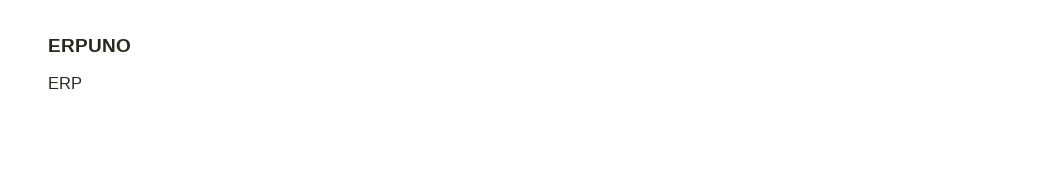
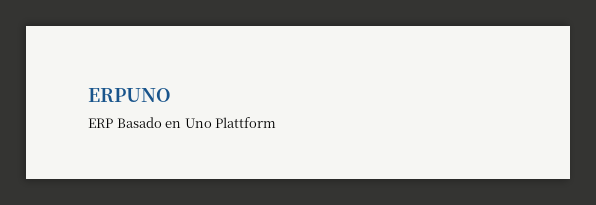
- ERP
+ ERP Basado en Uno Plattform

